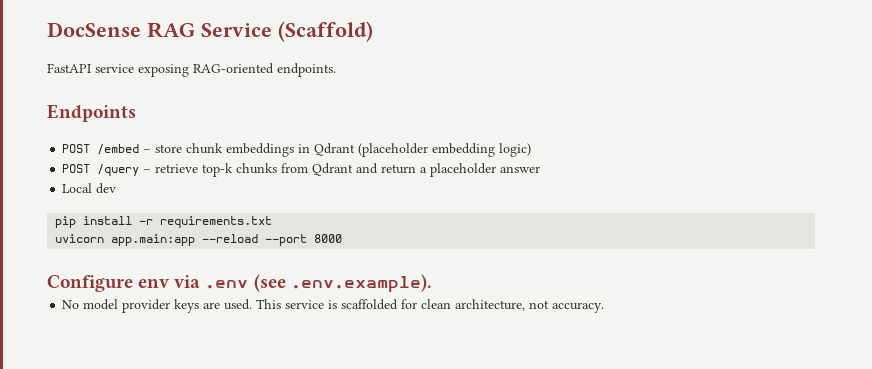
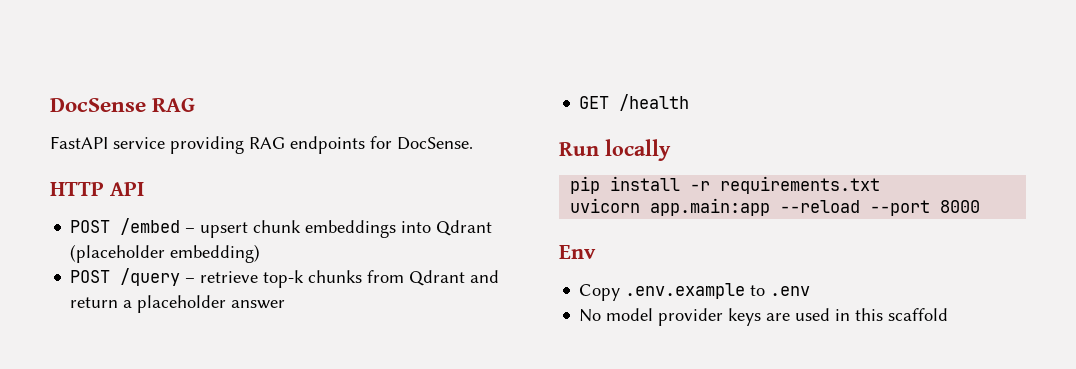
- DocSense RAG Service (Scaffold)
+ DocSense RAG
- FastAPI service exposing RAG-oriented endpoints.
- Endpoints
+ FastAPI service providing RAG endpoints for DocSense.
+ HTTP API
- POST /embed – store chunk embeddings in Qdrant (placeholder embedding logic)
+ POST /embed – upsert chunk embeddings into Qdrant (placeholder embedding)
- Local dev
+ GET /health
+ Run locally
- Configure env via .env (see .env.example).
+ Env
+ Copy .env.example to .env
- No model provider keys are used. This service is scaffolded for clean architecture, not accuracy.
+ No model provider keys are used in this scaffold

